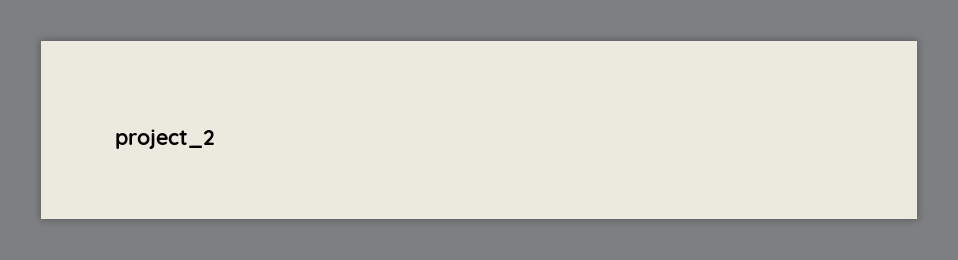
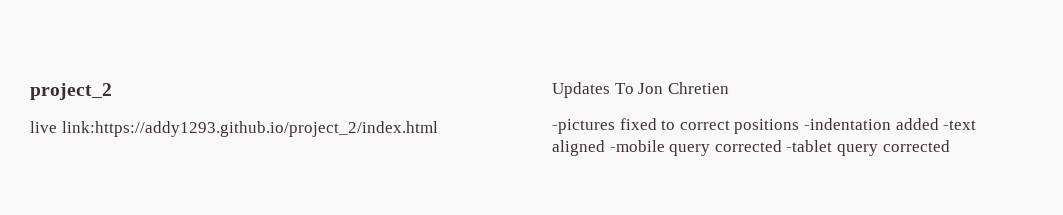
+ live link:https://addy1293.github.io/project_2/index.html
+ Updates To Jon Chretien
+ -pictures fixed to correct positions -indentation added -text aligned -mobile query corrected -tablet query corrected

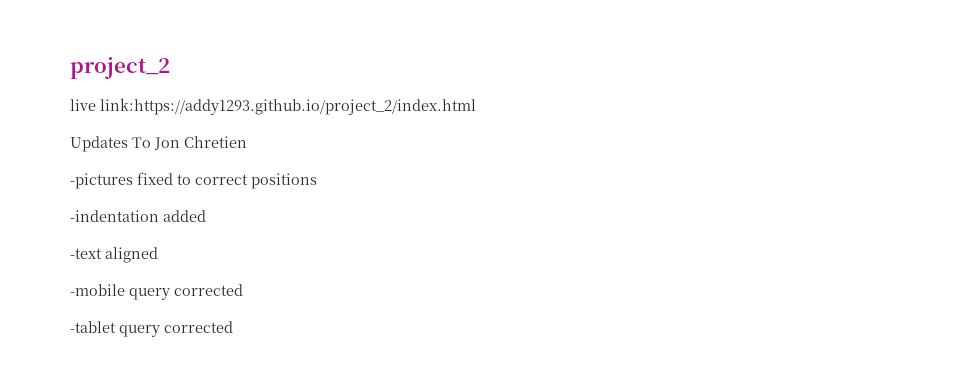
- -pictures fixed to correct positions -indentation added -text aligned -mobile query corrected -tablet query corrected
+ -pictures fixed to correct positions
+ -indentation added
+ -text aligned
+ -mobile query corrected
+ -tablet query corrected

